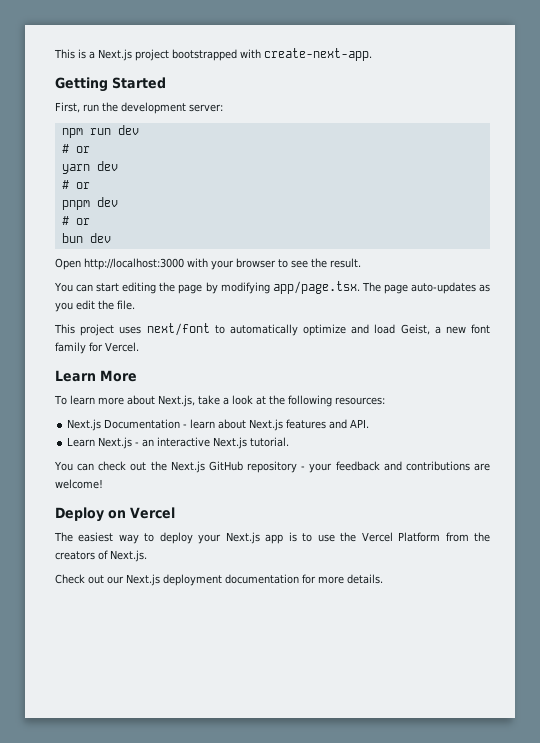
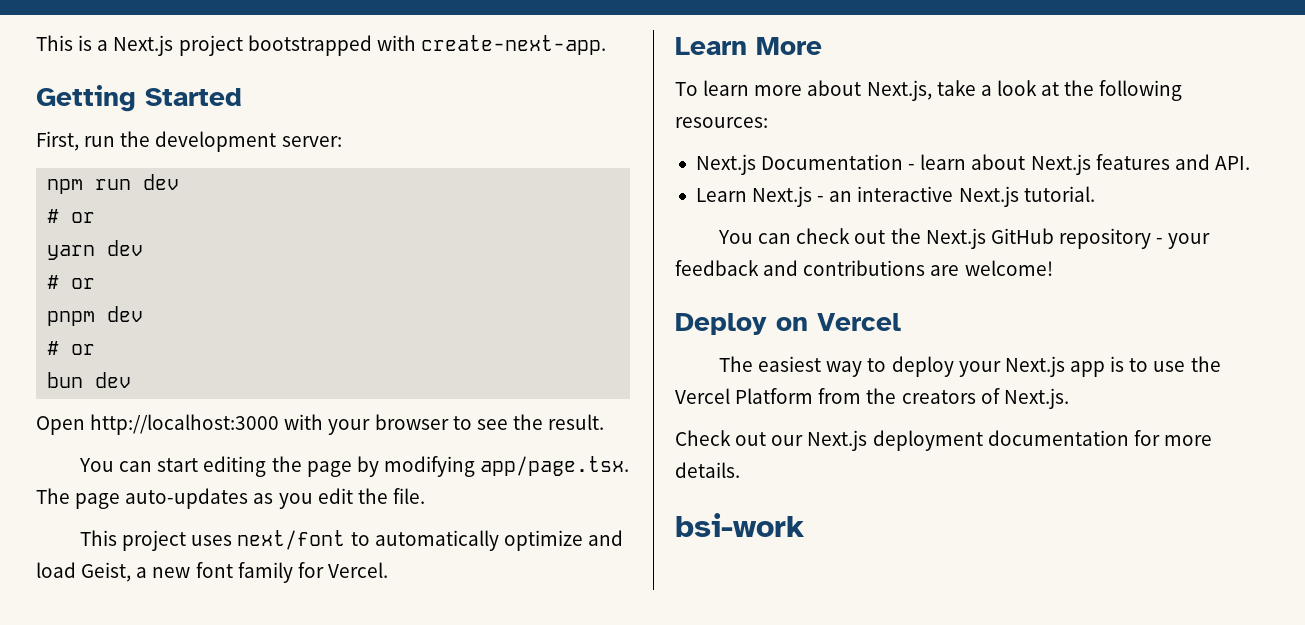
+ bsi-work

